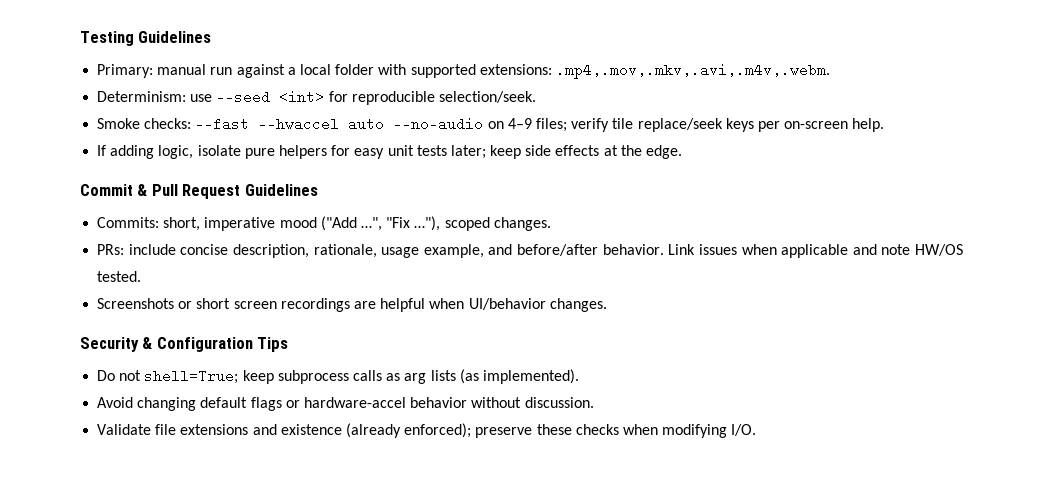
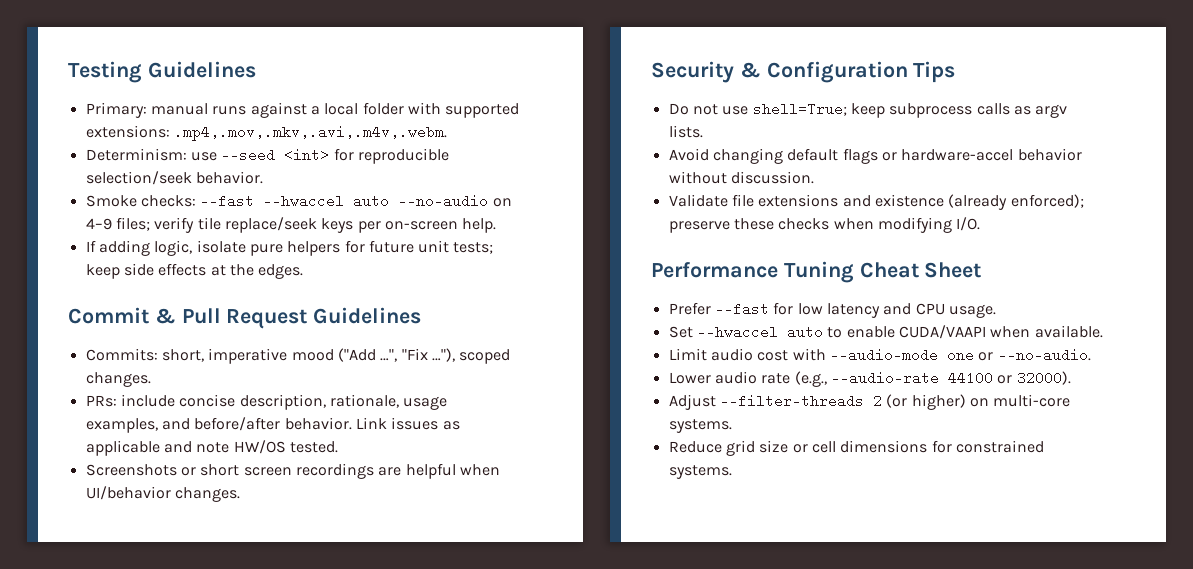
- Primary: manual run against a local folder with supported extensions: .mp4,.mov,.mkv,.avi,.m4v,.webm.
+ Primary: manual runs against a local folder with supported extensions: .mp4,.mov,.mkv,.avi,.m4v,.webm.
- Determinism: use --seed <int> for reproducible selection/seek.
+ Determinism: use --seed <int> for reproducible selection/seek behavior.
- If adding logic, isolate pure helpers for easy unit tests later; keep side effects at the edge.
+ If adding logic, isolate pure helpers for future unit tests; keep side effects at the edges.
- PRs: include concise description, rationale, usage example, and before/after behavior.
+ PRs: include concise description, rationale, usage examples, and before/after behavior.
- Link issues when applicable and note HW/OS tested.
+ Link issues as applicable and note HW/OS tested.
- Do not shell=True; keep subprocess calls as arg lists (as implemented).
+ Do not use shell=True; keep subprocess calls as argv lists.
+ Performance Tuning Cheat Sheet
+ Prefer --fast for low latency and CPU usage.
+ Set --hwaccel auto to enable CUDA/VAAPI when available.
+ Limit audio cost with --audio-mode one or --no-audio.
+ Lower audio rate (e.g., --audio-rate 44100 or 32000).
+ Adjust --filter-threads 2 (or higher) on multi-core systems.
+ Reduce grid size or cell dimensions for constrained systems.

